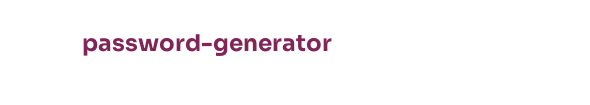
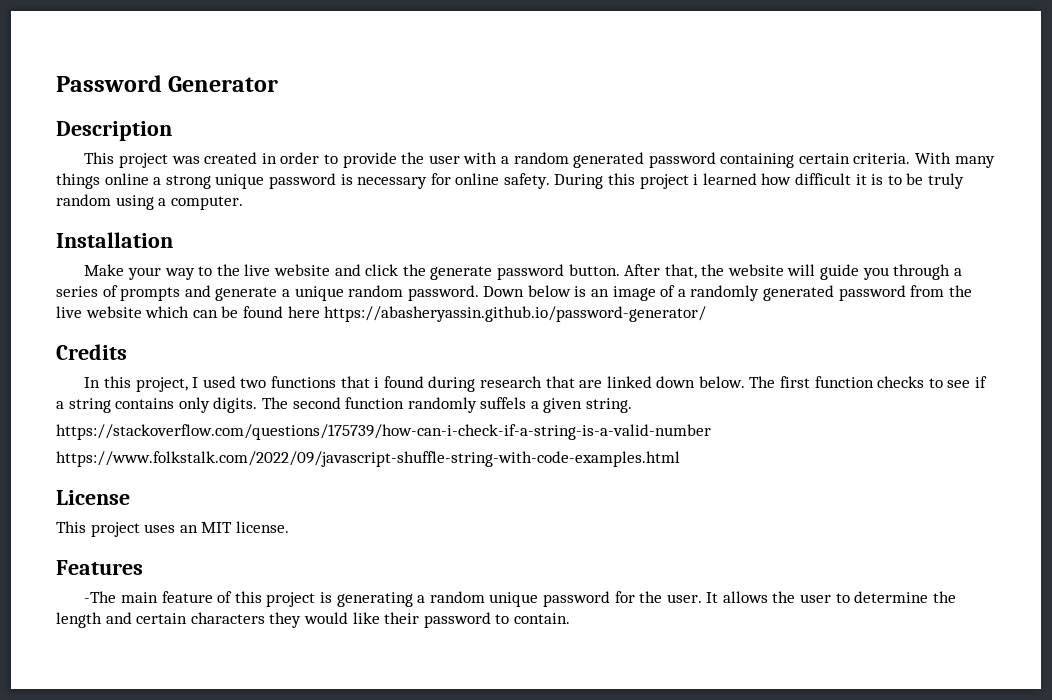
- password-generator
+ Password Generator
+ Description
+ This project was created in order to provide the user with a random generated password containing certain criteria. With many things online a strong unique password is necessary for online safety. During this project i learned how difficult it is to be truly random using a computer.
+ Installation
+ Make your way to the live website and click the generate password button. After that, the website will guide you through a series of prompts and generate a unique random password. Down below is an image of a randomly generated password from the live website which can be found here https://abasheryassin.github.io/password-generator/
+ Credits
+ In this project, I used two functions that i found during research that are linked down below. The first function checks to see if a string contains only digits. The second function randomly suffels a given string.
+ https://stackoverflow.com/questions/175739/how-can-i-check-if-a-string-is-a-valid-number
+ https://www.folkstalk.com/2022/09/javascript-shuffle-string-with-code-examples.html
+ License
+ This project uses an MIT license.
+ Features
+ -The main feature of this project is generating a random unique password for the user. It allows the user to determine the length and certain characters they would like their password to contain.

